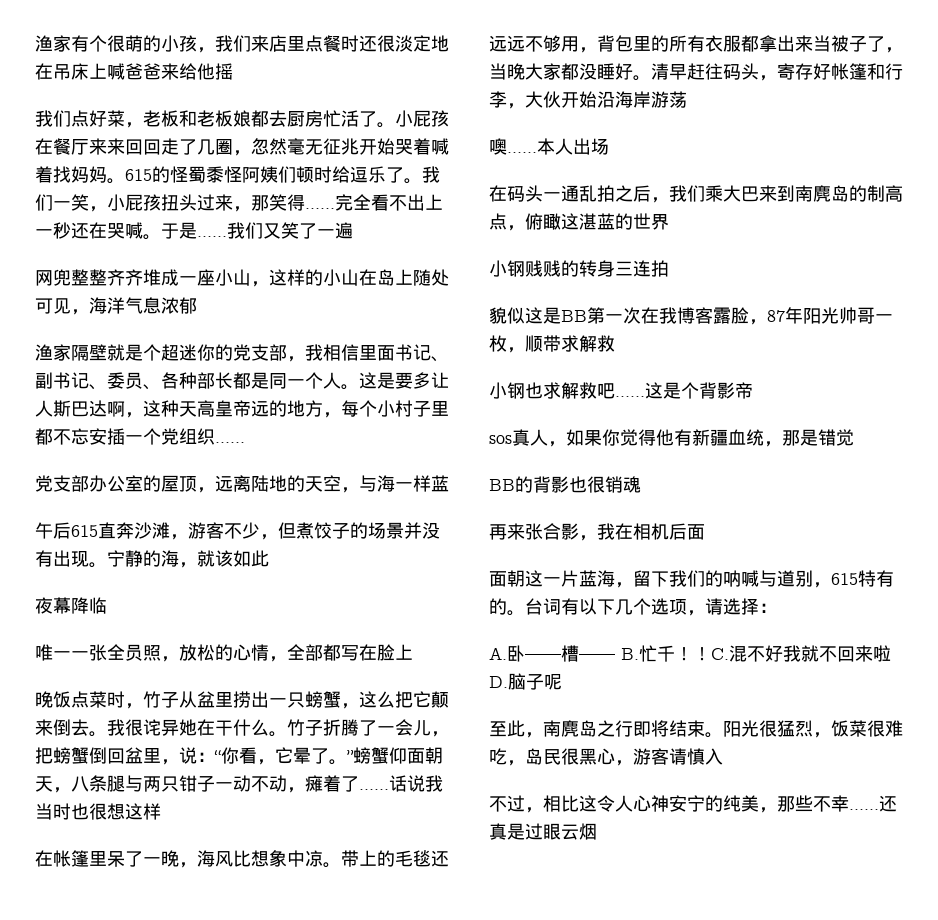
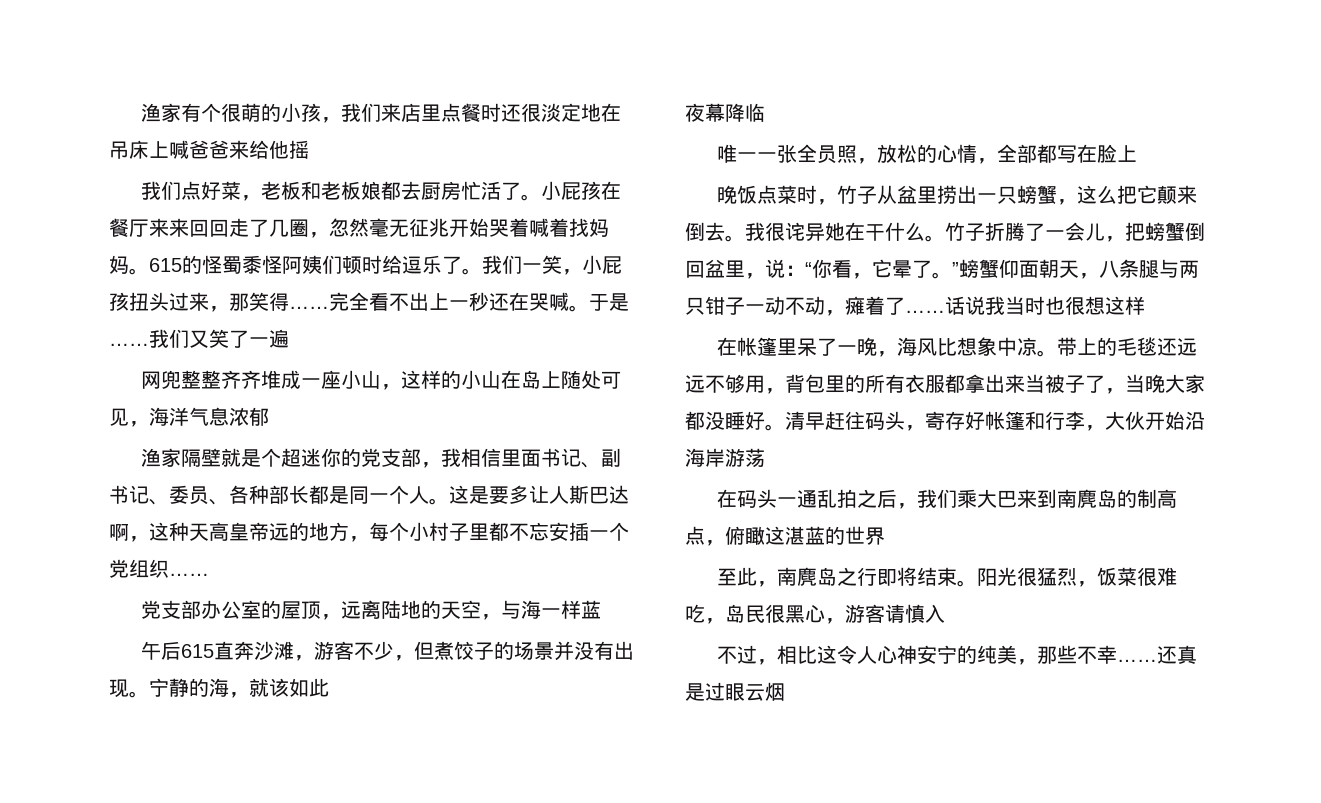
- 噢……本人出场
- 小钢贱贱的转身三连拍
- 貌似这是BB第一次在我博客露脸，87年阳光帅哥一枚，顺带求解救
- 小钢也求解救吧……这是个背影帝
- sos真人，如果你觉得他有新疆血统，那是错觉
- BB的背影也很销魂
- 再来张合影，我在相机后面
- 面朝这一片蓝海，留下我们的呐喊与道别，615特有的。台词有以下几个选项，请选择：
- A.卧——槽—— B.忙千！！C.混不好我就不回来啦D.脑子呢

